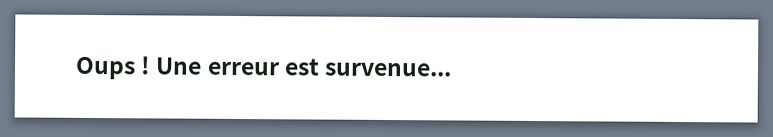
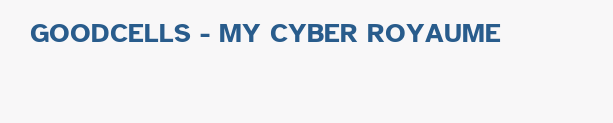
- Oups ! Une erreur est survenue...
+ GOODCELLS - MY CYBER ROYAUME

